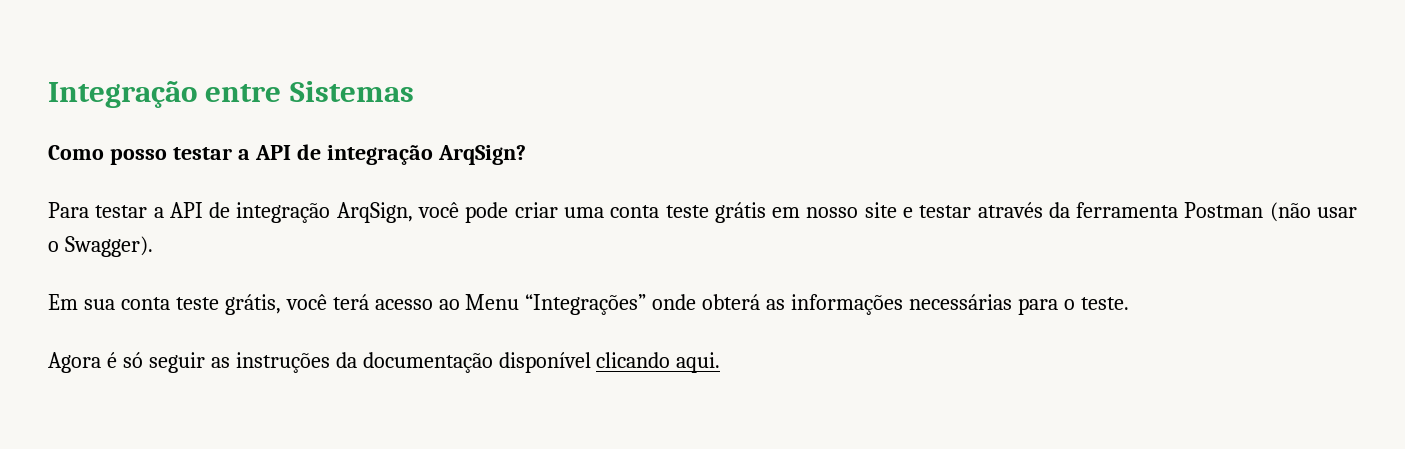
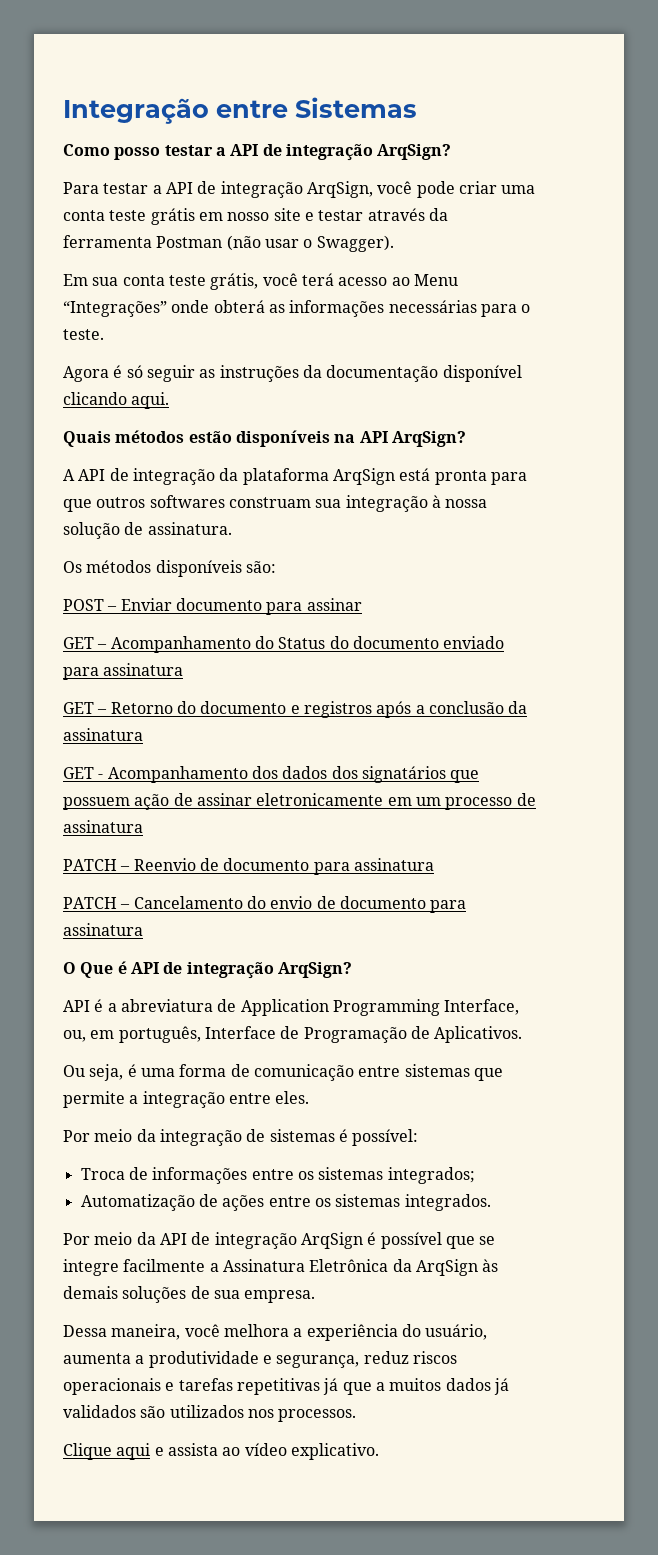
+ Quais métodos estão disponíveis na API ArqSign?
+ A API de integração da plataforma ArqSign está pronta para que outros softwares construam sua integração à nossa solução de assinatura.
+ Os métodos disponíveis são:
+ POST – Enviar documento para assinar
+ GET – Acompanhamento do Status do documento enviado para assinatura
+ GET – Retorno do documento e registros após a conclusão da assinatura
+ GET - Acompanhamento dos dados dos signatários que possuem ação de assinar eletronicamente em um processo de assinatura
+ PATCH – Reenvio de documento para assinatura
+ PATCH – Cancelamento do envio de documento para assinatura
+ O Que é API de integração ArqSign?
+ API é a abreviatura de Application Programming Interface, ou, em português, Interface de Programação de Aplicativos.
+ Ou seja, é uma forma de comunicação entre sistemas que permite a integração entre eles.
+ Por meio da integração de sistemas é possível:
+ Troca de informações entre os sistemas integrados;
+ Automatização de ações entre os sistemas integrados.
+ Por meio da API de integração ArqSign é possível que se integre facilmente a Assinatura Eletrônica da ArqSign às demais soluções de sua empresa.
+ Dessa maneira, você melhora a experiência do usuário, aumenta a produtividade e segurança, reduz riscos operacionais e tarefas repetitivas já que a muitos dados já validados são utilizados nos processos.
+ Clique aqui e assista ao vídeo explicativo.

